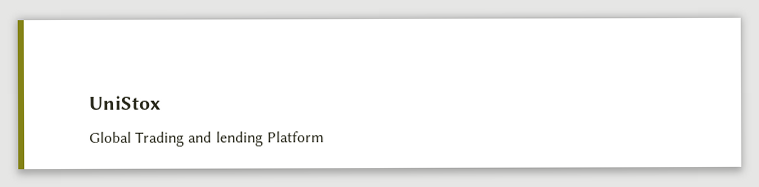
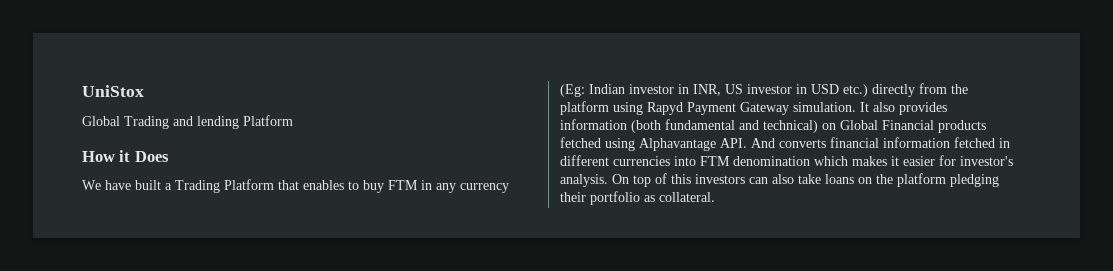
+ How it Does
+ We have built a Trading Platform that enables to buy FTM in any currency (Eg: Indian investor in INR, US investor in USD etc.) directly from the platform using Rapyd Payment Gateway simulation. It also provides information (both fundamental and technical) on Global Financial products fetched using Alphavantage API. And converts financial information fetched in different currencies into FTM denomination which makes it easier for investor's analysis. On top of this investors can also take loans on the platform pledging their portfolio as collateral.

